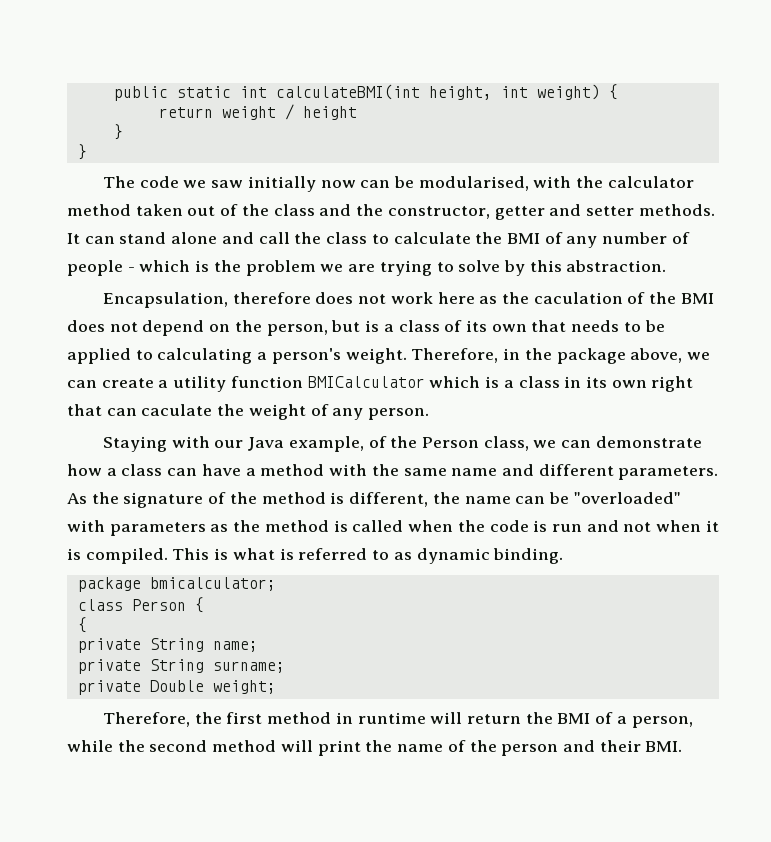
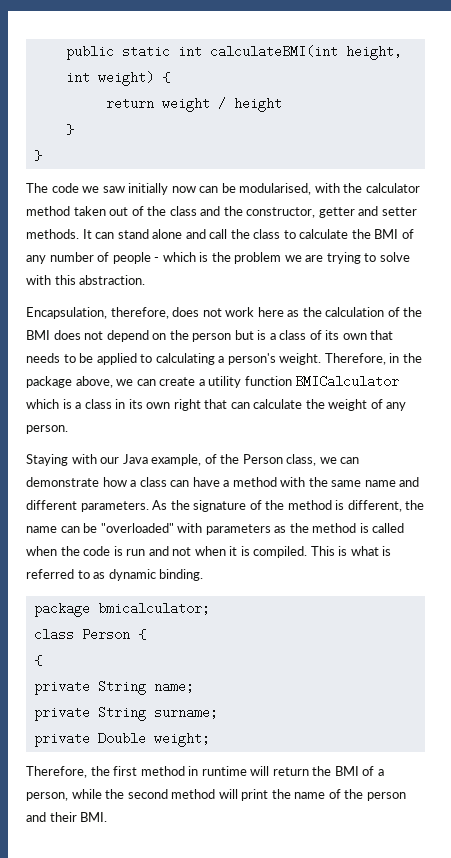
- It can stand alone and call the class to calculate the BMI of any number of people - which is the problem we are trying to solve by this abstraction.
+ It can stand alone and call the class to calculate the BMI of any number of people - which is the problem we are trying to solve with this abstraction.
- Encapsulation, therefore does not work here as the caculation of the BMI does not depend on the person, but is a class of its own that needs to be applied to calculating a person's weight.
+ Encapsulation, therefore, does not work here as the calculation of the BMI does not depend on the person but is a class of its own that needs to be applied to calculating a person's weight.
- Therefore, in the package above, we can create a utility function BMICalculator which is a class in its own right that can caculate the weight of any person.
+ Therefore, in the package above, we can create a utility function BMICalculator which is a class in its own right that can calculate the weight of any person.

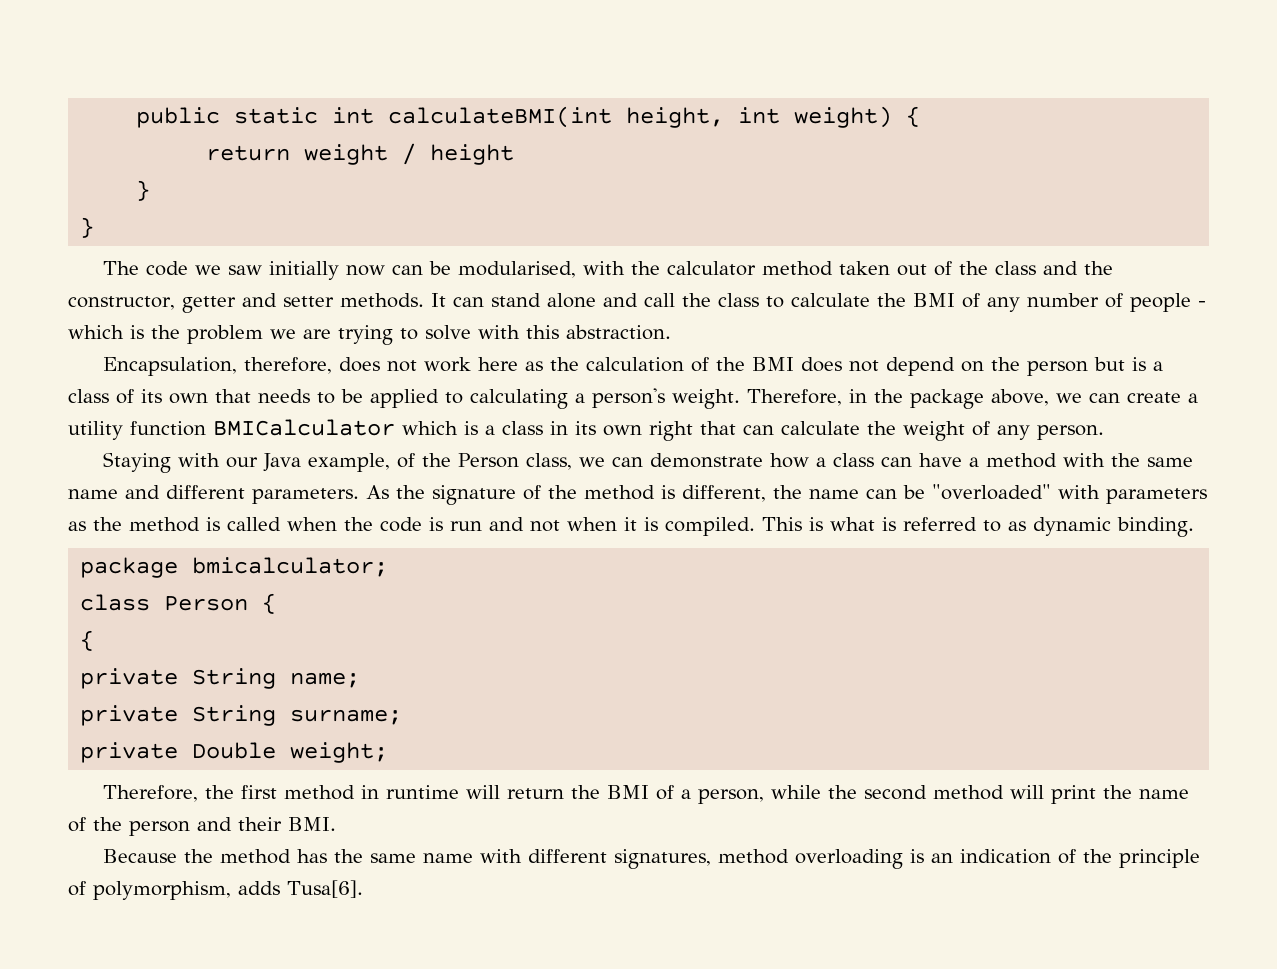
+ Because the method has the same name with different signatures, method overloading is an indication of the principle of polymorphism, adds Tusa[6].

